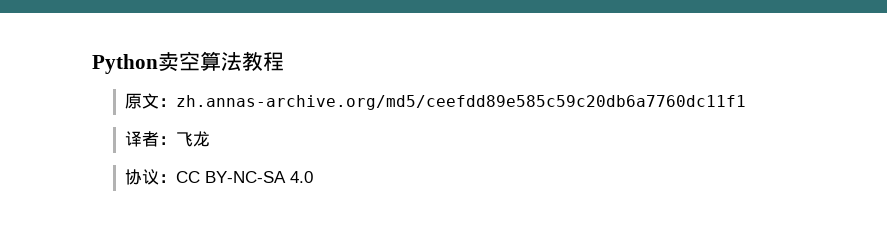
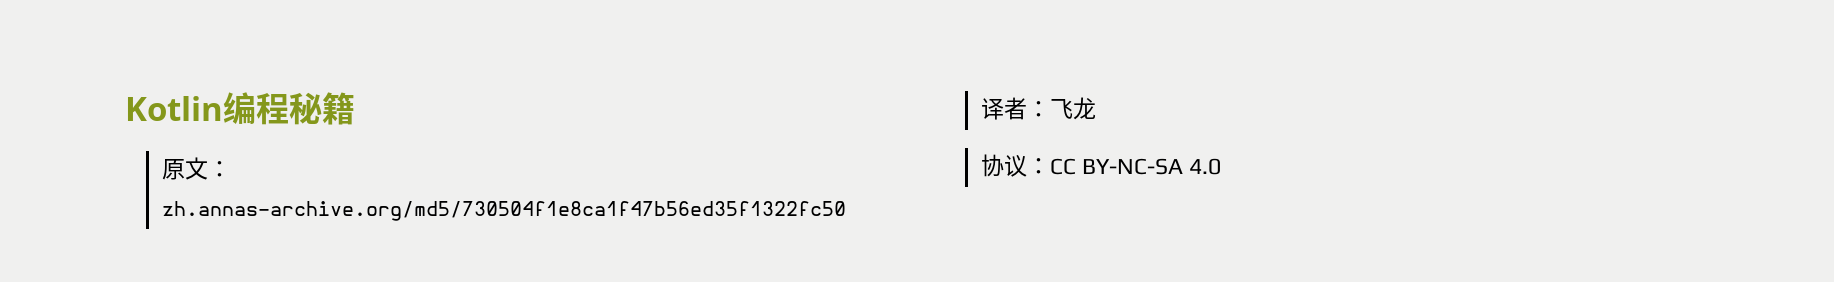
- Python卖空算法教程
+ Kotlin编程秘籍
- 原文：zh.annas-archive.org/md5/ceefdd89e585c59c20db6a7760dc11f1
+ 原文：zh.annas-archive.org/md5/730504f1e8ca1f47b56ed35f1322fc50

